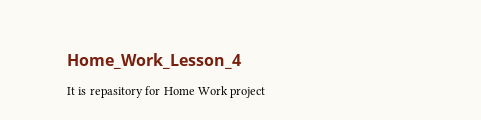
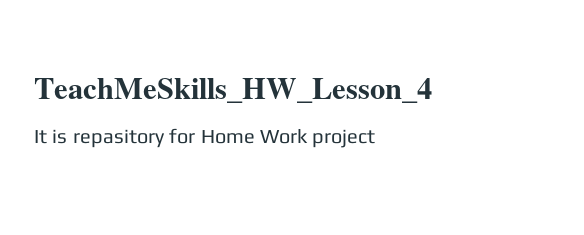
- Home_Work_Lesson_4
+ TeachMeSkills_HW_Lesson_4

